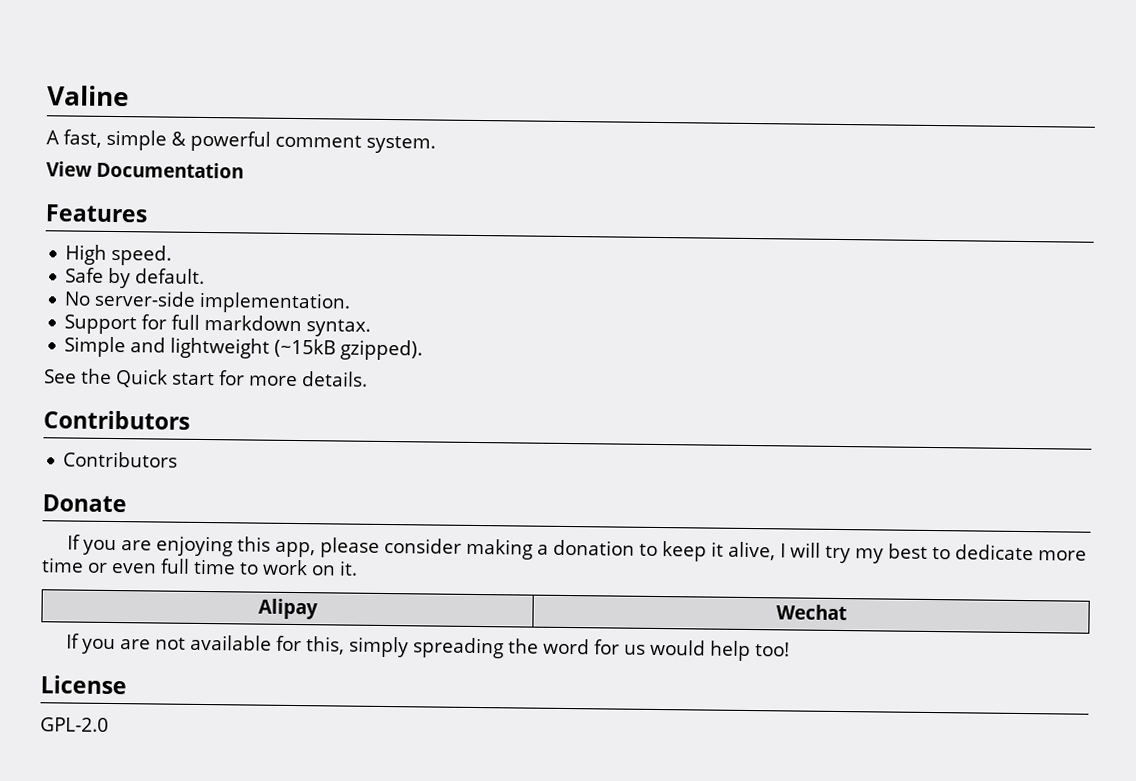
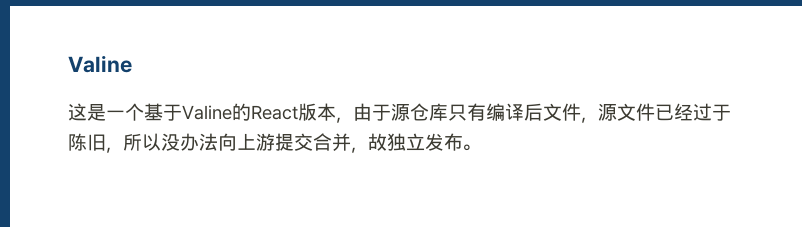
- A fast, simple & powerful comment system.
- View Documentation
- Features
- High speed.
- Safe by default.
- No server-side implementation.
- Support for full markdown syntax.
- Simple and lightweight (~15kB gzipped).
- See the Quick start for more details.
- Contributors
- Contributors
- Donate
- If you are enjoying this app, please consider making a donation to keep it alive, I will try my best to dedicate more time or even full time to work on it.
- Alipay | Wechat
- If you are not available for this, simply spreading the word for us would help too!
- License
- GPL-2.0
+ 这是一个基于Valine的React版本，由于源仓库只有编译后文件，源文件已经过于陈旧，所以没办法向上游提交合并，故独立发布。

